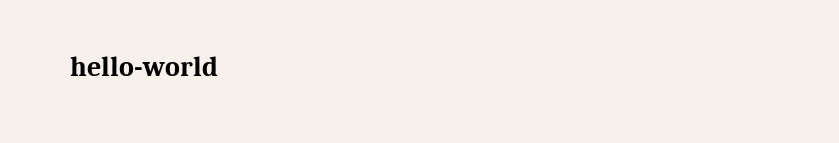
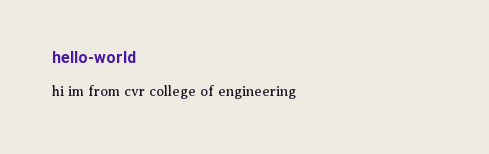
+ hi im from cvr college of engineering

